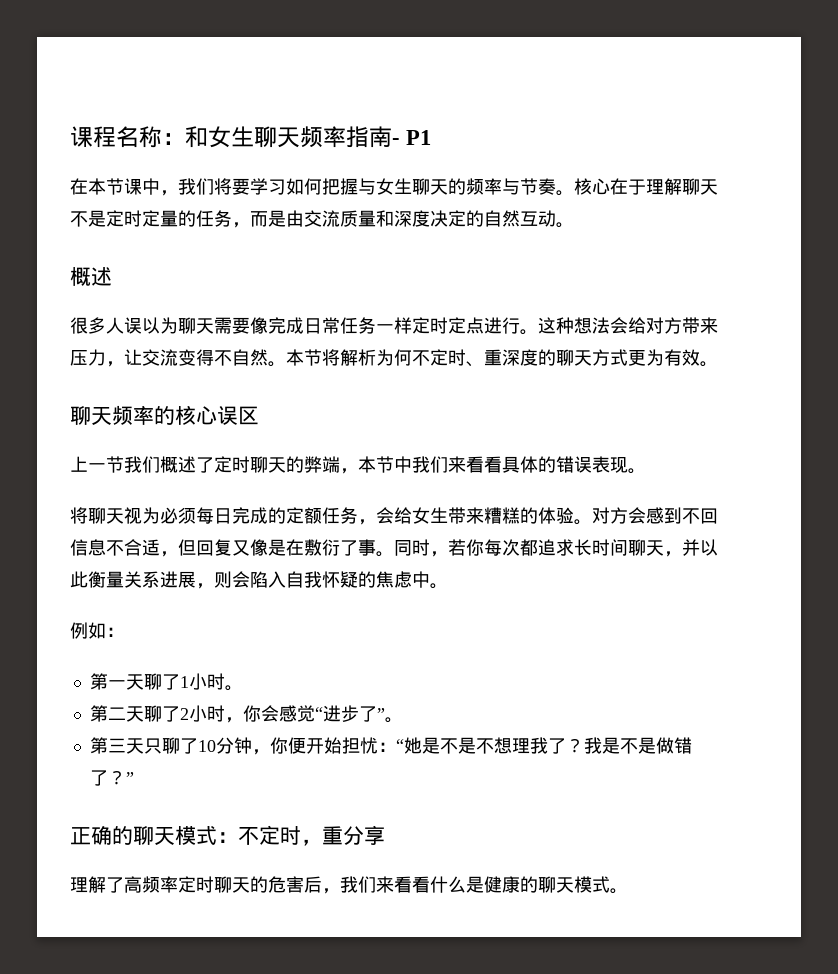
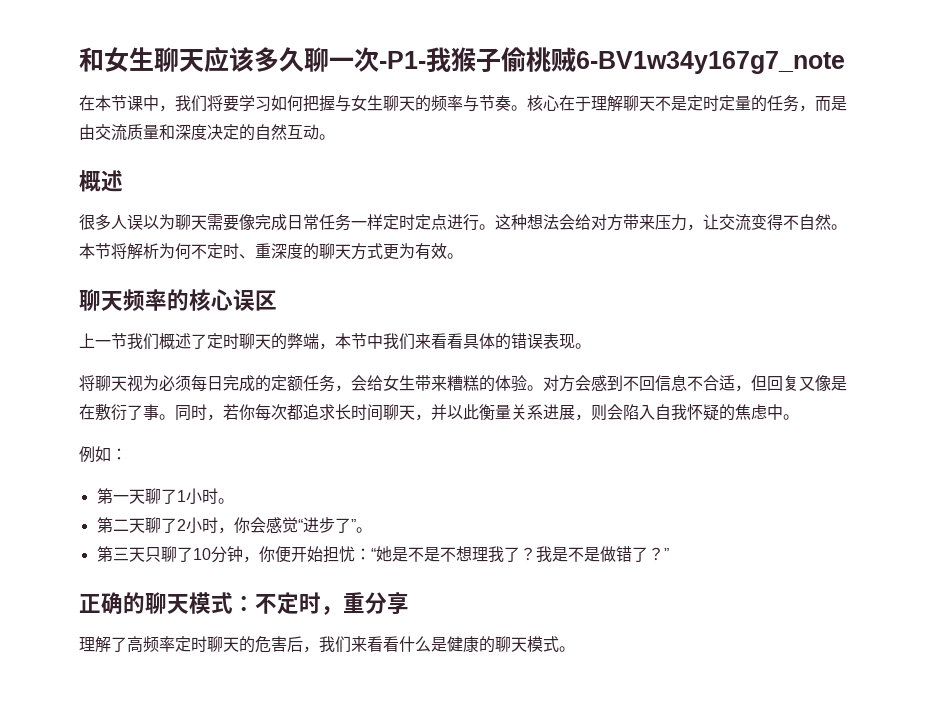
- 课程名称：和女生聊天频率指南- P1
+ 和女生聊天应该多久聊一次-P1-我猴子偷桃贼6-BV1w34y167g7_note

